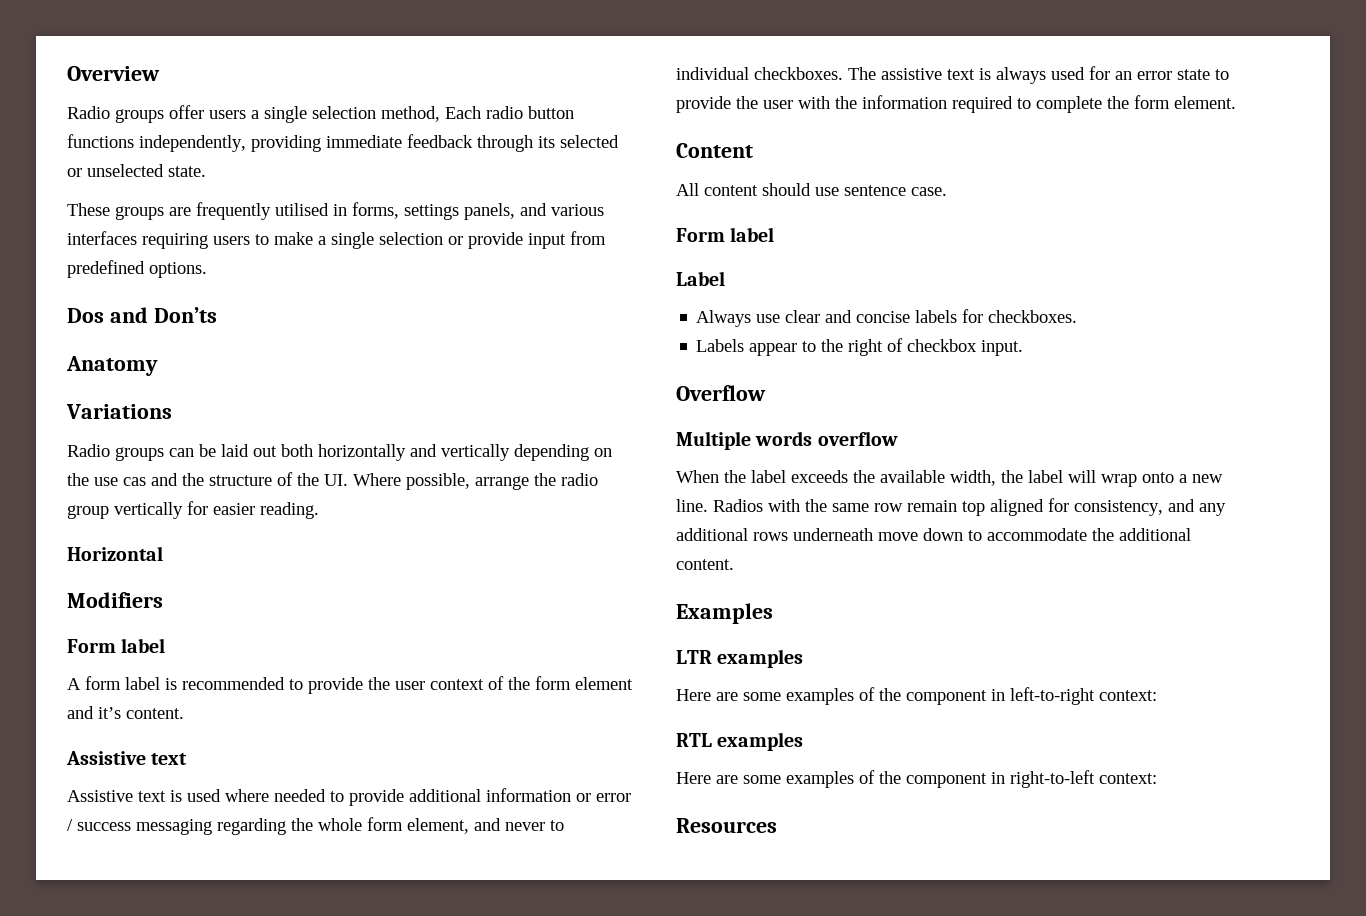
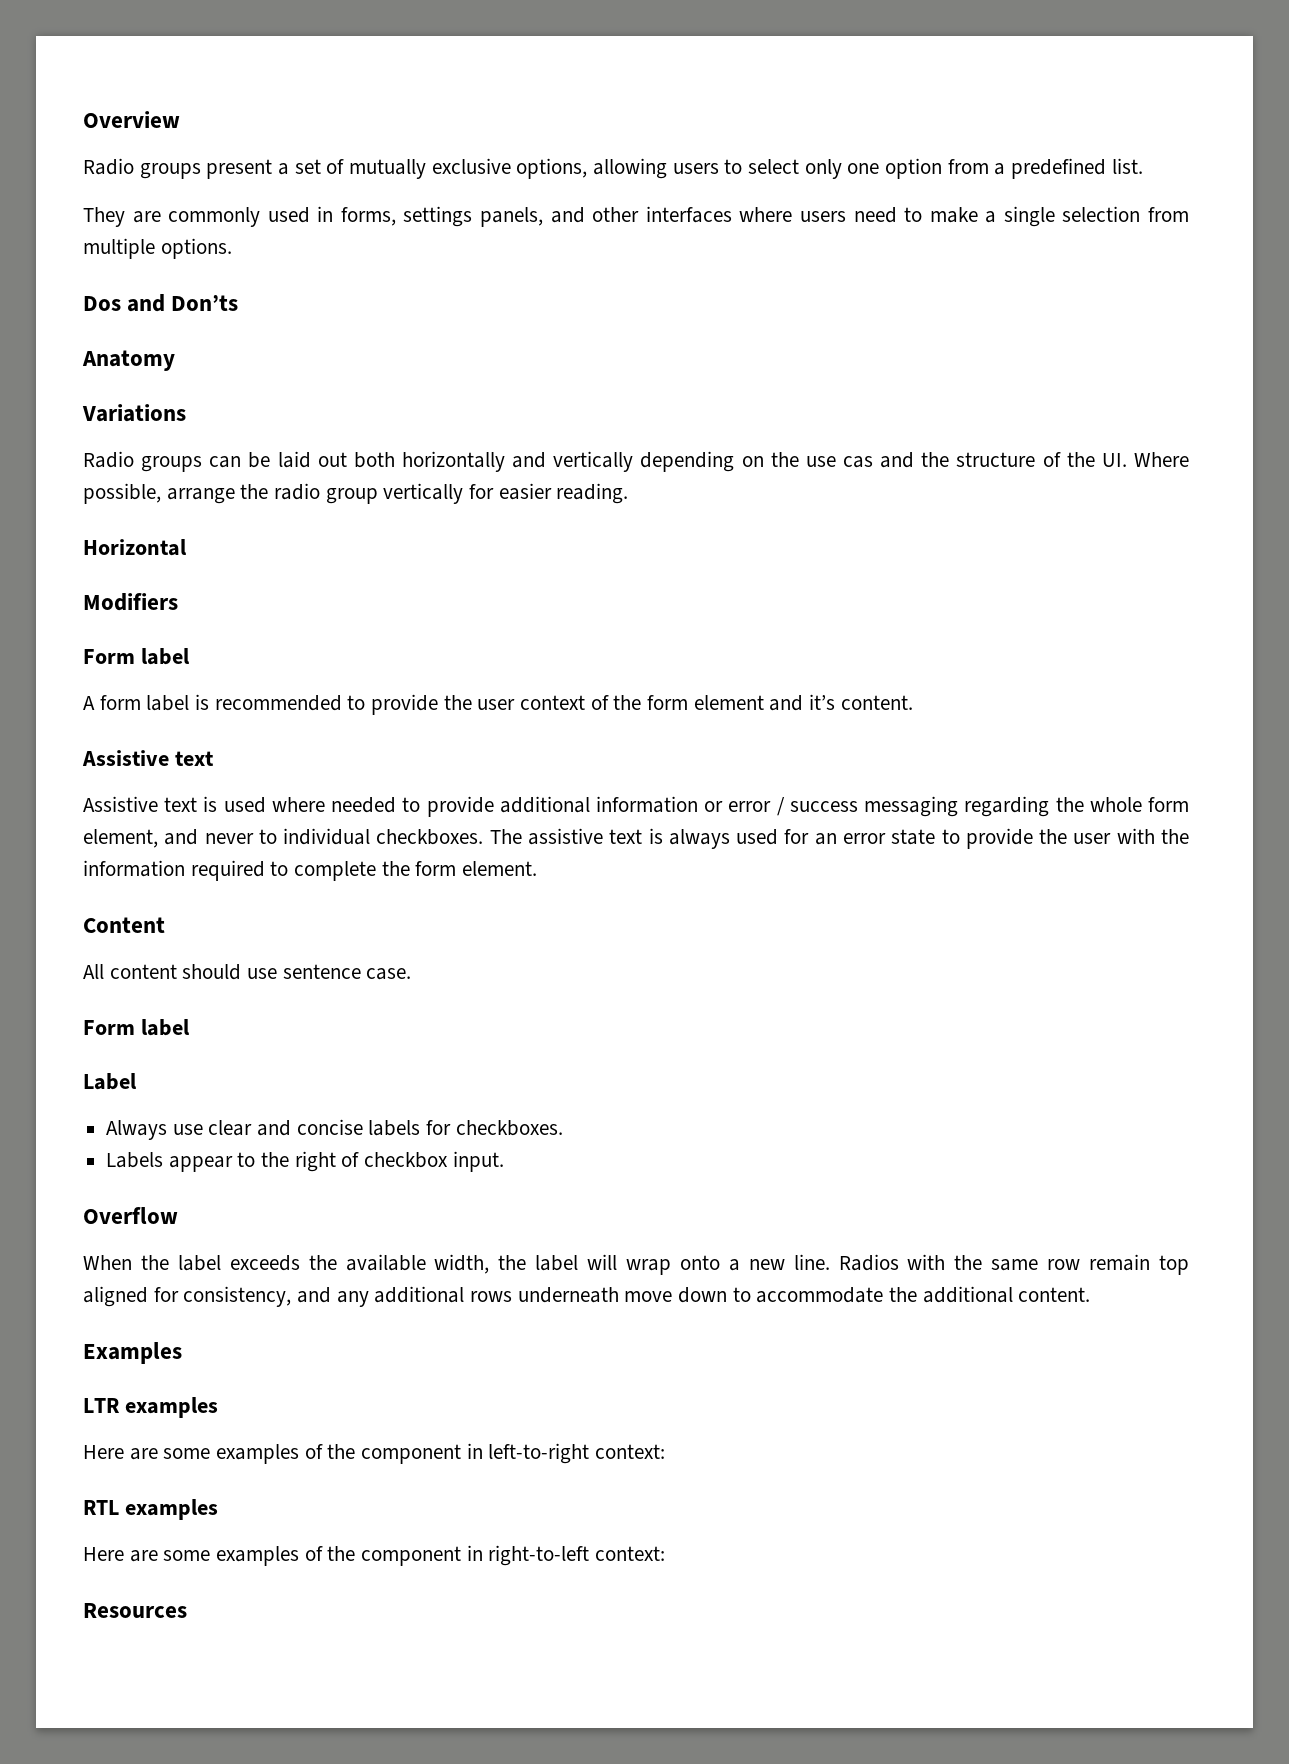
- Radio groups offer users a single selection method, Each radio button functions independently, providing immediate feedback through its selected or unselected state.
- These groups are frequently utilised in forms, settings panels, and various interfaces requiring users to make a single selection or provide input from predefined options.
+ Radio groups present a set of mutually exclusive options, allowing users to select only one option from a predefined list.
+ They are commonly used in forms, settings panels, and other interfaces where users need to make a single selection from multiple options.
- Multiple words overflow

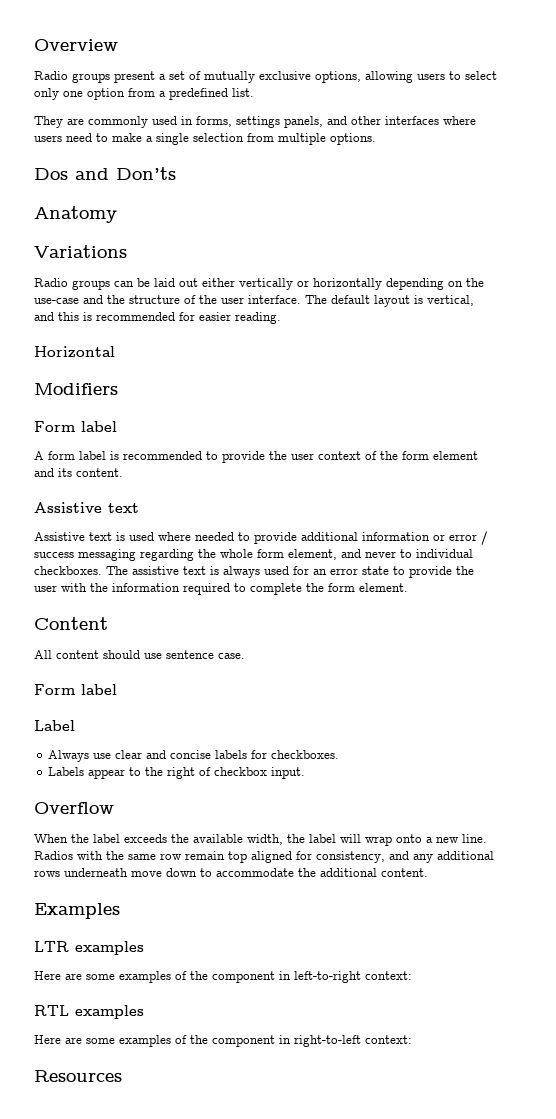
- Radio groups can be laid out both horizontally and vertically depending on the use cas and the structure of the UI. Where possible, arrange the radio group vertically for easier reading.
+ Radio groups can be laid out either vertically or horizontally depending on the use-case and the structure of the user interface. The default layout is vertical, and this is recommended for easier reading.
- A form label is recommended to provide the user context of the form element and it’s content.
+ A form label is recommended to provide the user context of the form element and its content.

